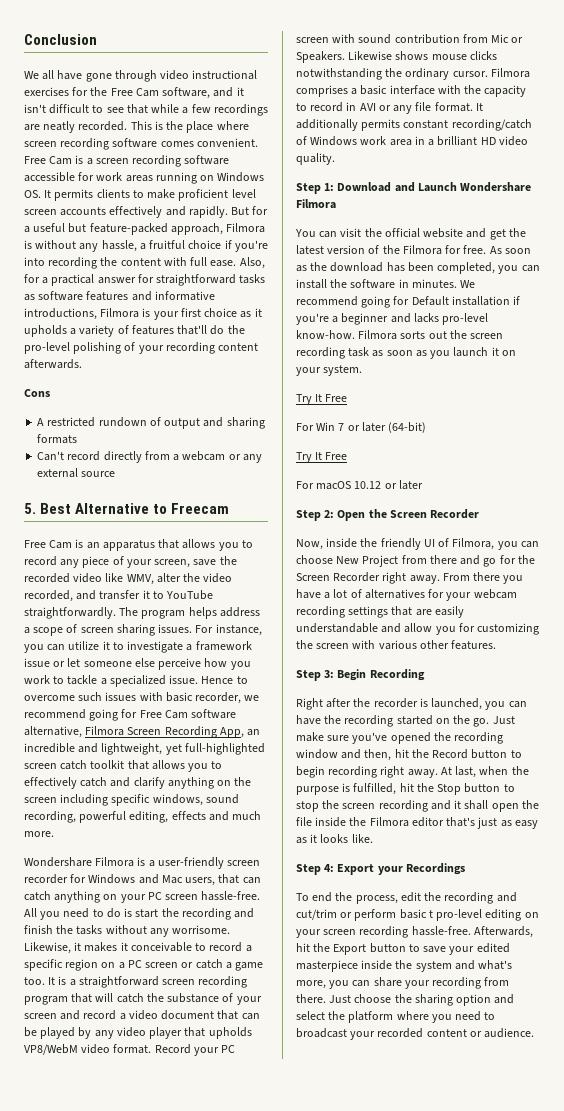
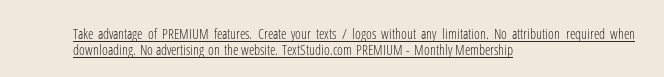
- Conclusion
- We all have gone through video instructional exercises for the Free Cam software, and it isn't difficult to see that while a few recordings are neatly recorded. This is the place where screen recording software comes convenient. Free Cam is a screen recording software accessible for work areas running on Windows OS. It permits clients to make proficient level screen accounts effectively and rapidly. But for a useful but feature-packed approach, Filmora is without any hassle, a fruitful choice if you're into recording the content with full ease. Also, for a practical answer for straightforward tasks as software features and informative introductions, Filmora is your first choice as it upholds a variety of features that'll do the pro-level polishing of your recording content afterwards.
- Cons
- A restricted rundown of output and sharing formats
- Can't record directly from a webcam or any external source
- 5. Best Alternative to Freecam
- Free Cam is an apparatus that allows you to record any piece of your screen, save the recorded video like WMV, alter the video recorded, and transfer it to YouTube straightforwardly. The program helps address a scope of screen sharing issues. For instance, you can utilize it to investigate a framework issue or let someone else perceive how you work to tackle a specialized issue. Hence to overcome such issues with basic recorder, we recommend going for Free Cam software alternative, Filmora Screen Recording App, an incredible and lightweight, yet full-highlighted screen catch toolkit that allows you to effectively catch and clarify anything on the screen including specific windows, sound recording, powerful editing, effects and much more.
- Wondershare Filmora is a user-friendly screen recorder for Windows and Mac users, that can catch anything on your PC screen hassle-free. All you need to do is start the recording and finish the tasks without any worrisome. Likewise, it makes it conceivable to record a specific region on a PC screen or catch a game too. It is a straightforward screen recording program that will catch the substance of your screen and record a video document that can be played by any video player that upholds VP8/WebM video format. Record your PC screen with sound contribution from Mic or Speakers. Likewise shows mouse clicks notwithstanding the ordinary cursor. Filmora comprises a basic interface with the capacity to record in AVI or any file format. It additionally permits constant recording/catch of Windows work area in a brilliant HD video quality.
- Step 1: Download and Launch Wondershare Filmora
- You can visit the official website and get the latest version of the Filmora for free. As soon as the download has been completed, you can install the software in minutes. We recommend going for Default installation if you're a beginner and lacks pro-level know-how. Filmora sorts out the screen recording task as soon as you launch it on your system.
- Try It Free
- For Win 7 or later (64-bit)
- Try It Free
- For macOS 10.12 or later
- Step 2: Open the Screen Recorder
- Now, inside the friendly UI of Filmora, you can choose New Project from there and go for the Screen Recorder right away. From there you have a lot of alternatives for your webcam recording settings that are easily understandable and allow you for customizing the screen with various other features.
- Step 3: Begin Recording
- Right after the recorder is launched, you can have the recording started on the go. Just make sure you've opened the recording window and then, hit the Record button to begin recording right away. At last, when the purpose is fulfilled, hit the Stop button to stop the screen recording and it shall open the file inside the Filmora editor that's just as easy as it looks like.
- Step 4: Export your Recordings
- To end the process, edit the recording and cut/trim or perform basic t pro-level editing on your screen recording hassle-free. Afterwards, hit the Export button to save your edited masterpiece inside the system and what's more, you can share your recording from there. Just choose the sharing option and select the platform where you need to broadcast your recorded content or audience.
+ Take advantage of PREMIUM features. Create your texts / logos without any limitation. No attribution required when downloading. No advertising on the website. TextStudio.com PREMIUM - Monthly Membership

